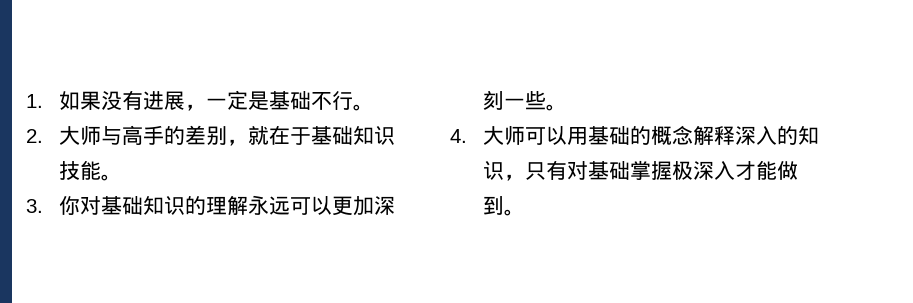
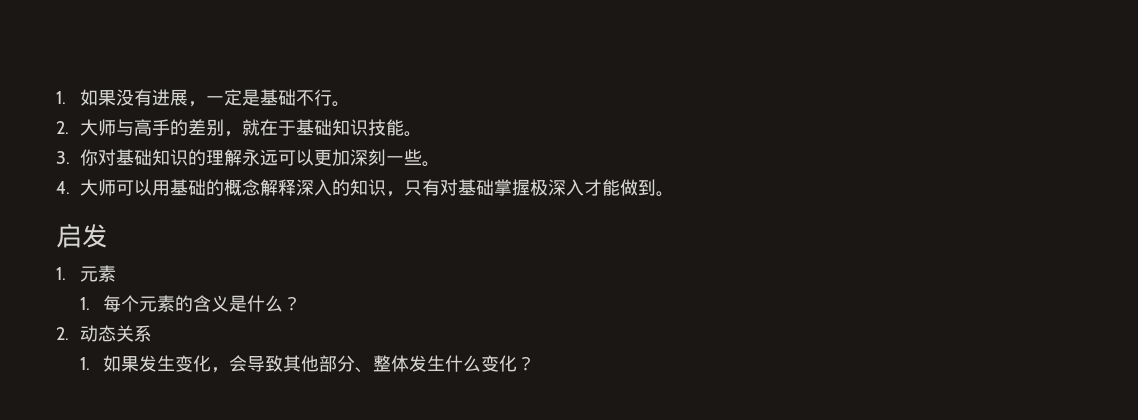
+ 启发
+ 1.元素
+ 1.每个元素的含义是什么？
+ 2.动态关系
+ 1.如果发生变化，会导致其他部分、整体发生什么变化？

